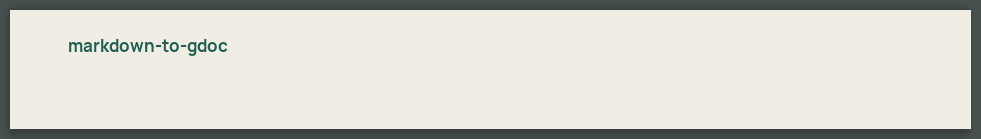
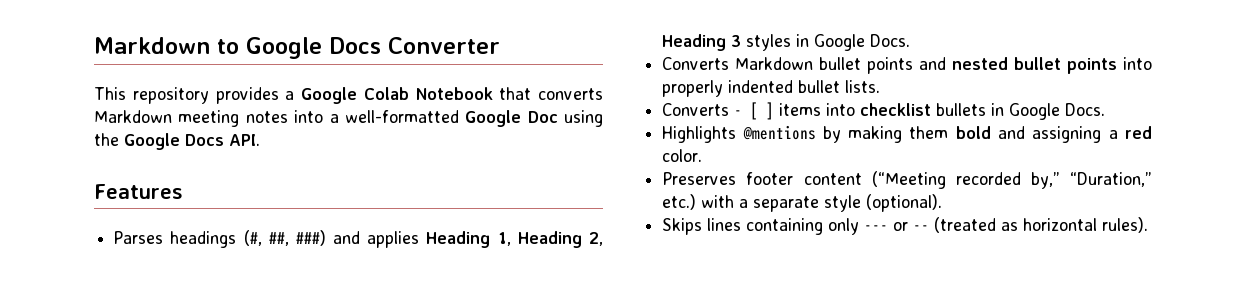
- markdown-to-gdoc
+ Markdown to Google Docs Converter
+ This repository provides a Google Colab Notebook that converts Markdown meeting notes into a well-formatted Google Doc using the Google Docs API.
+ Features
+ Parses headings (#, ##, ###) and applies Heading 1, Heading 2, Heading 3 styles in Google Docs.
+ Converts Markdown bullet points and nested bullet points into properly indented bullet lists.
+ Converts - [ ] items into checklist bullets in Google Docs.
+ Highlights @mentions by making them bold and assigning a red color.
+ Preserves footer content (“Meeting recorded by,” “Duration,” etc.) with a separate style (optional).
+ Skips lines containing only --- or -- (treated as horizontal rules).

